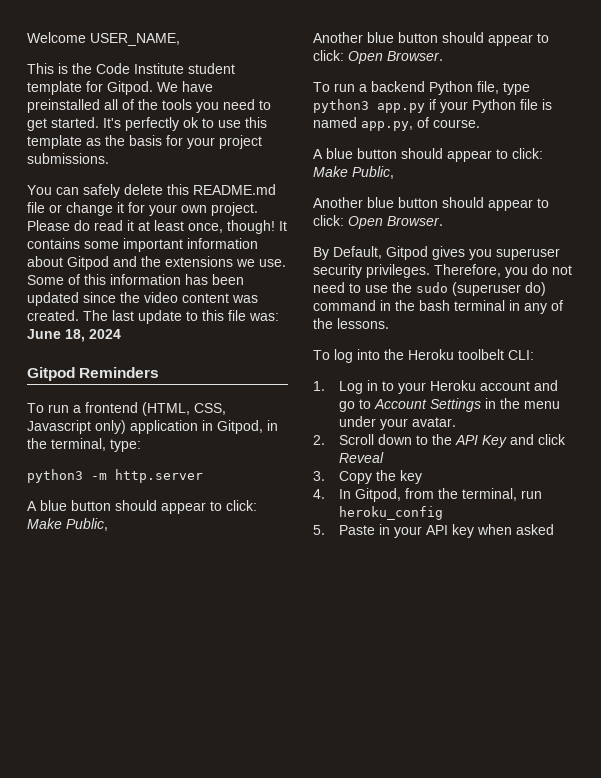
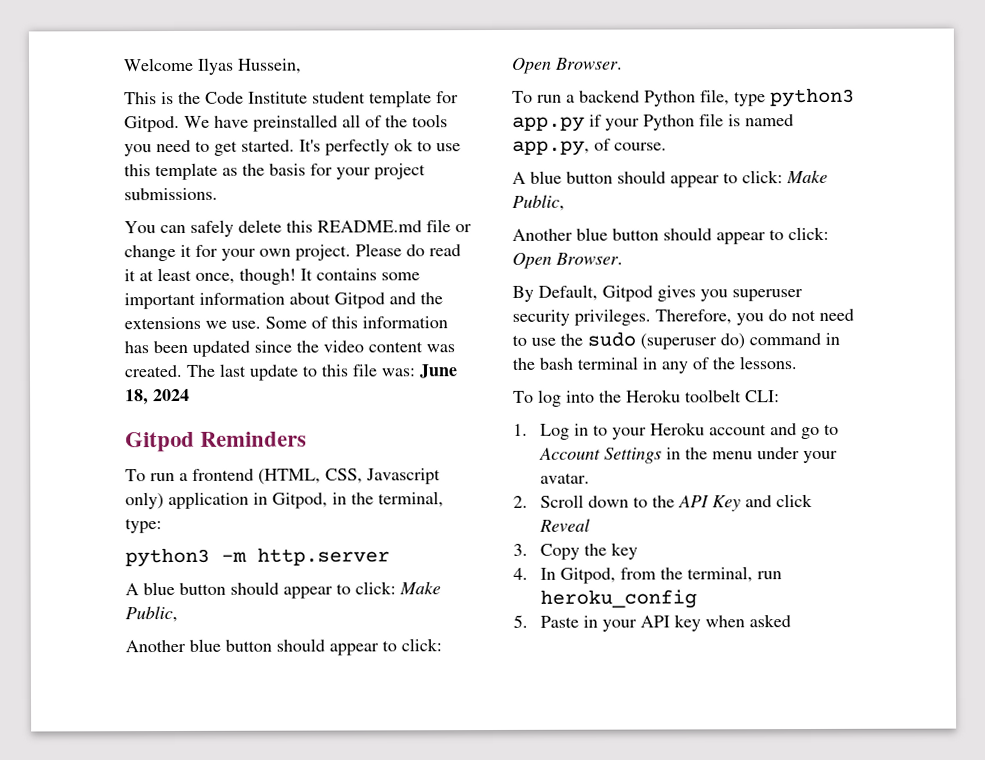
- Welcome USER_NAME,
+ Welcome Ilyas Hussein,

